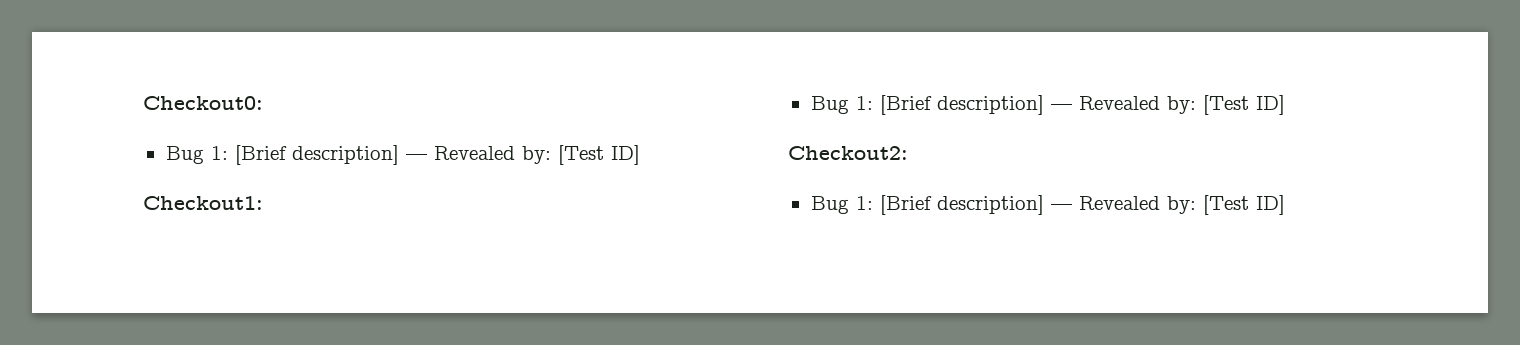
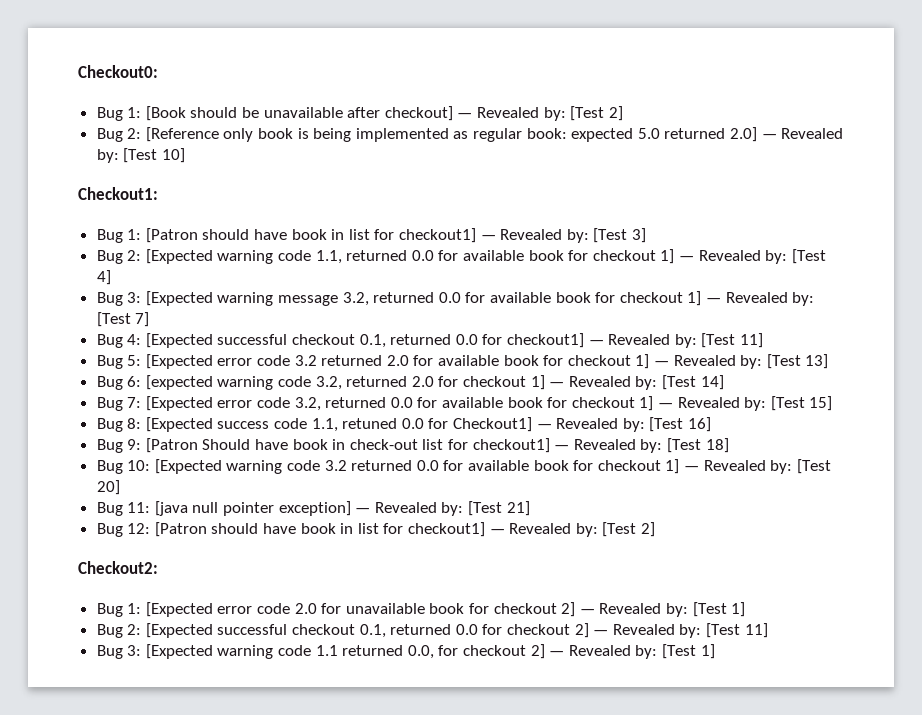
  Checkout0:
- Bug 1: [Brief description] — Revealed by: [Test ID]
+ Bug 1: [Book should be unavailable after checkout] — Revealed by: [Test 2]
+ Bug 2: [Reference only book is being implemented as regular book: expected 5.0 returned 2.0] — Revealed by: [Test 10]
  Checkout1:
- Bug 1: [Brief description] — Revealed by: [Test ID]
+ Bug 1: [Patron should have book in list for checkout1] — Revealed by: [Test 3]
+ Bug 2: [Expected warning code 1.1, returned 0.0 for available book for checkout 1] — Revealed by: [Test 4]
+ Bug 3: [Expected warning message 3.2, returned 0.0 for available book for checkout 1] — Revealed by: [Test 7]
+ Bug 4: [Expected successful checkout 0.1, returned 0.0 for checkout1] — Revealed by: [Test 11]
+ Bug 5: [Expected error code 3.2 returned 2.0 for available book for checkout 1] — Revealed by: [Test 13]
+ Bug 6: [expected warning code 3.2, returned 2.0 for checkout 1] — Revealed by: [Test 14]
+ Bug 7: [Expected error code 3.2, returned 0.0 for available book for checkout 1] — Revealed by: [Test 15]
+ Bug 8: [Expected success code 1.1, retuned 0.0 for Checkout1] — Revealed by: [Test 16]
+ Bug 9: [Patron Should have book in check-out list for checkout1] — Revealed by: [Test 18]
+ Bug 10: [Expected warning code 3.2 returned 0.0 for available book for checkout 1] — Revealed by: [Test 20]
+ Bug 11: [java null pointer exception] — Revealed by: [Test 21]
+ Bug 12: [Patron should have book in list for checkout1] — Revealed by: [Test 2]
  Checkout2:
- Bug 1: [Brief description] — Revealed by: [Test ID]
+ Bug 1: [Expected error code 2.0 for unavailable book for checkout 2] — Revealed by: [Test 1]
+ Bug 2: [Expected successful checkout 0.1, returned 0.0 for checkout 2] — Revealed by: [Test 11]
+ Bug 3: [Expected warning code 1.1 returned 0.0, for checkout 2] — Revealed by: [Test 1]

